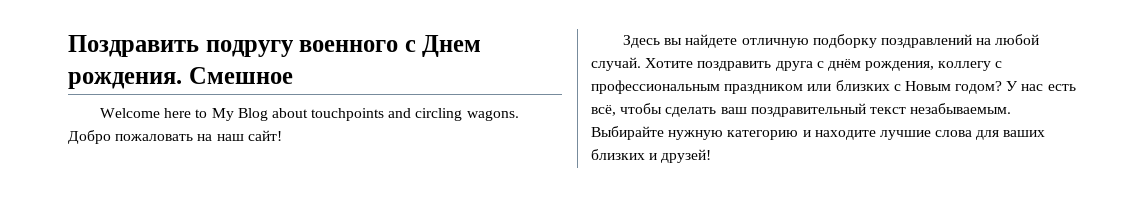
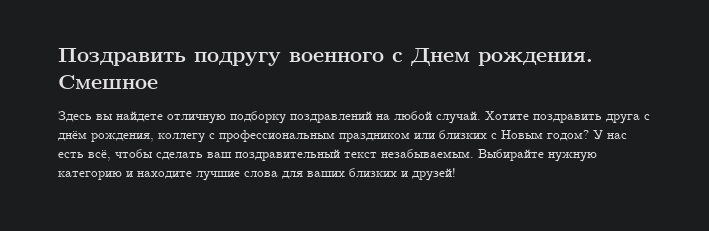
- Welcome here to My Blog about touchpoints and circling wagons. Добро пожаловать на наш сайт!

